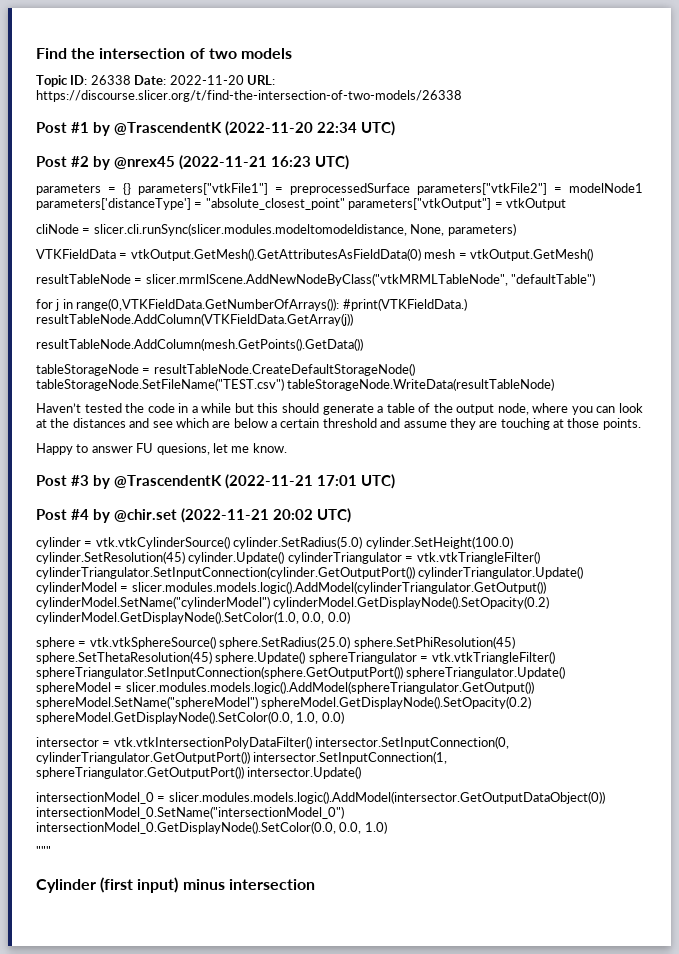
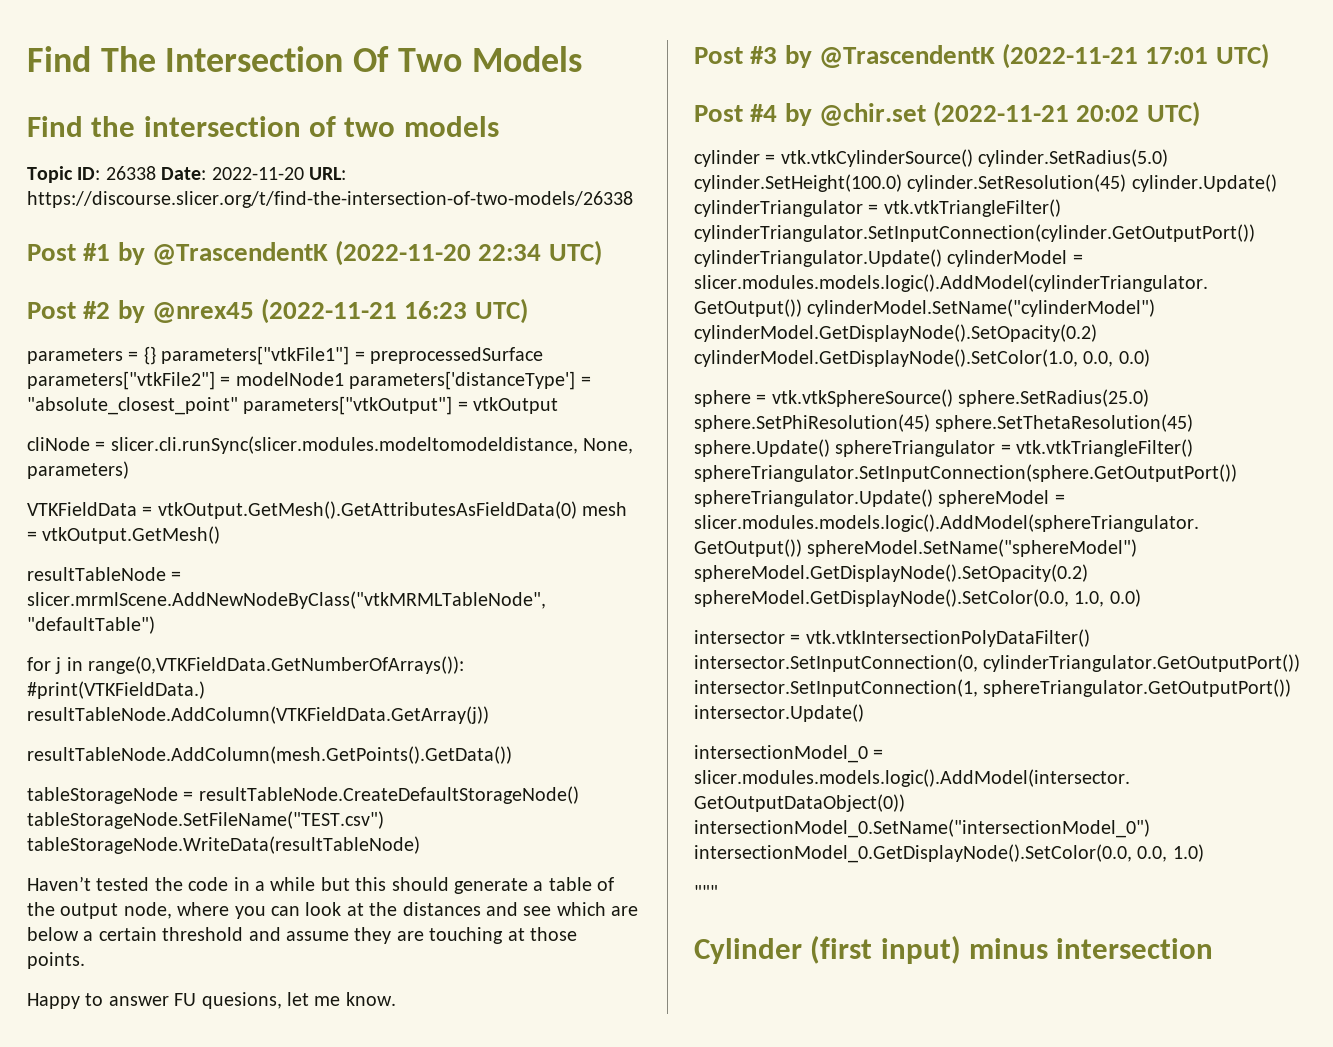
+ Find The Intersection Of Two Models

